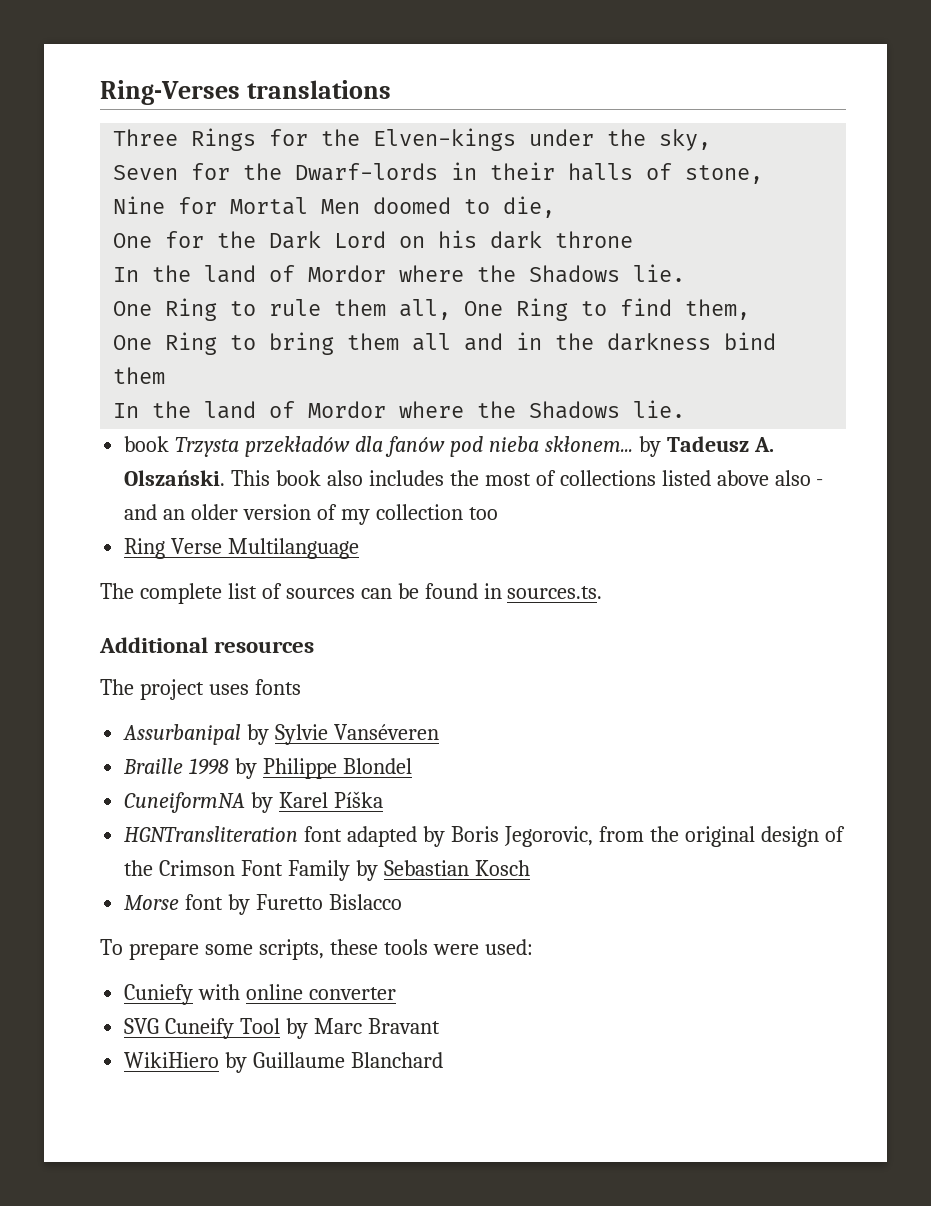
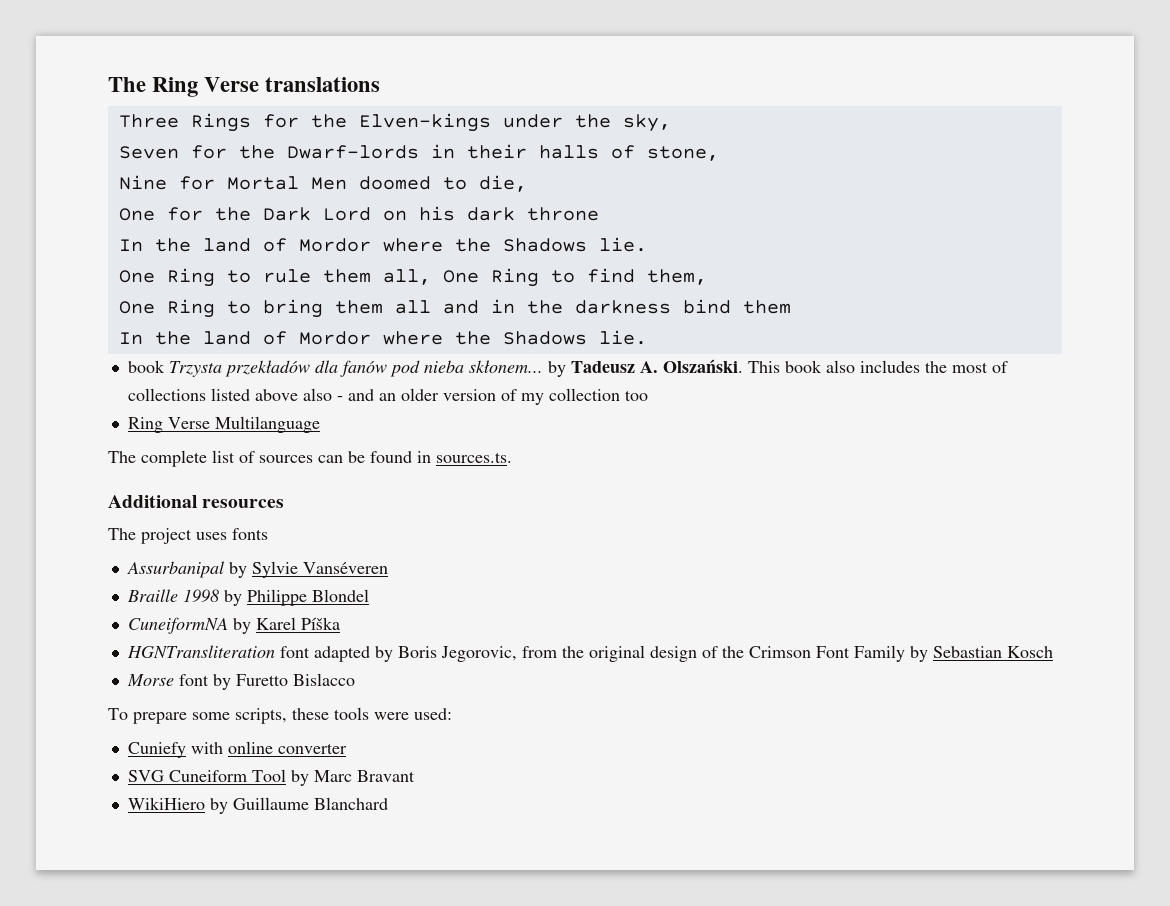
- Ring-Verses translations
+ The Ring Verse translations
- SVG Cuneify Tool by Marc Bravant
+ SVG Cuneiform Tool by Marc Bravant

